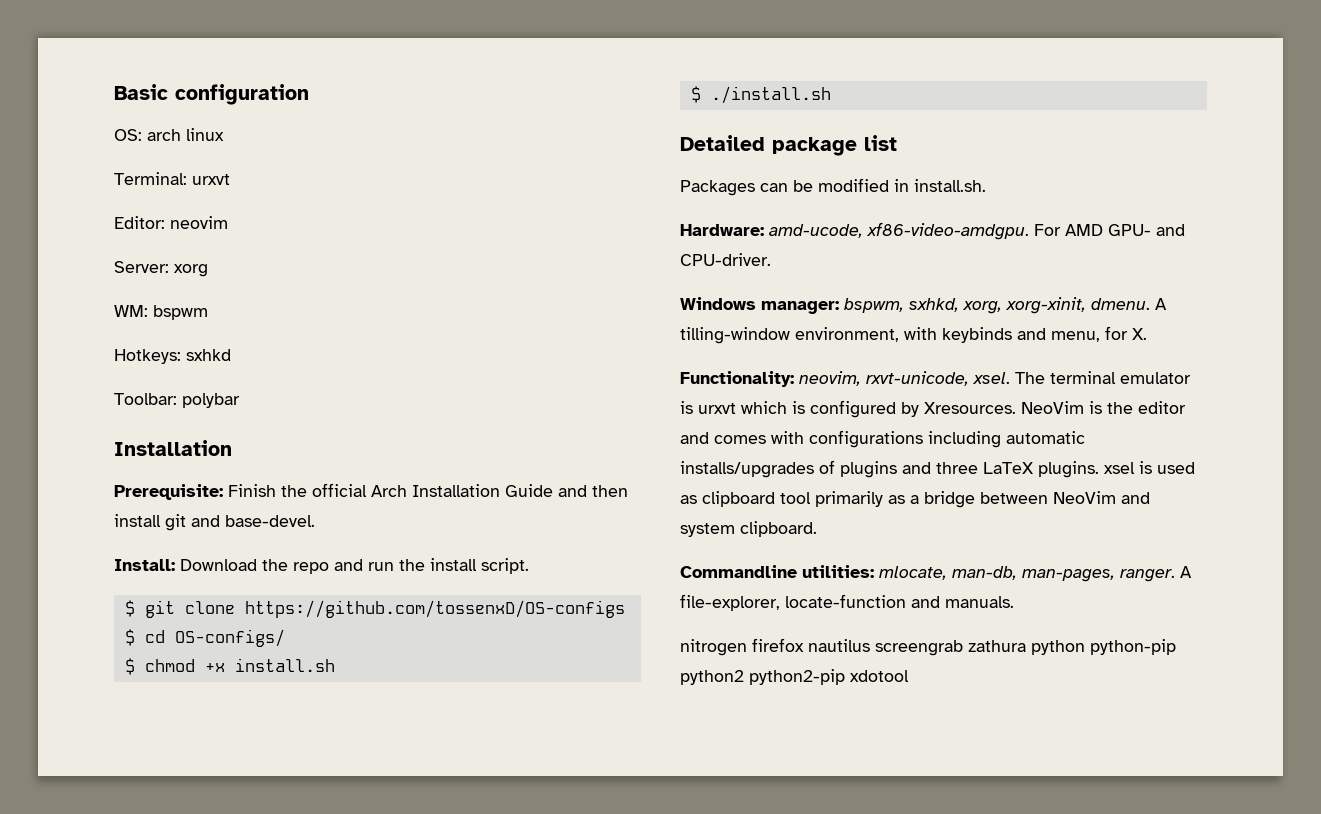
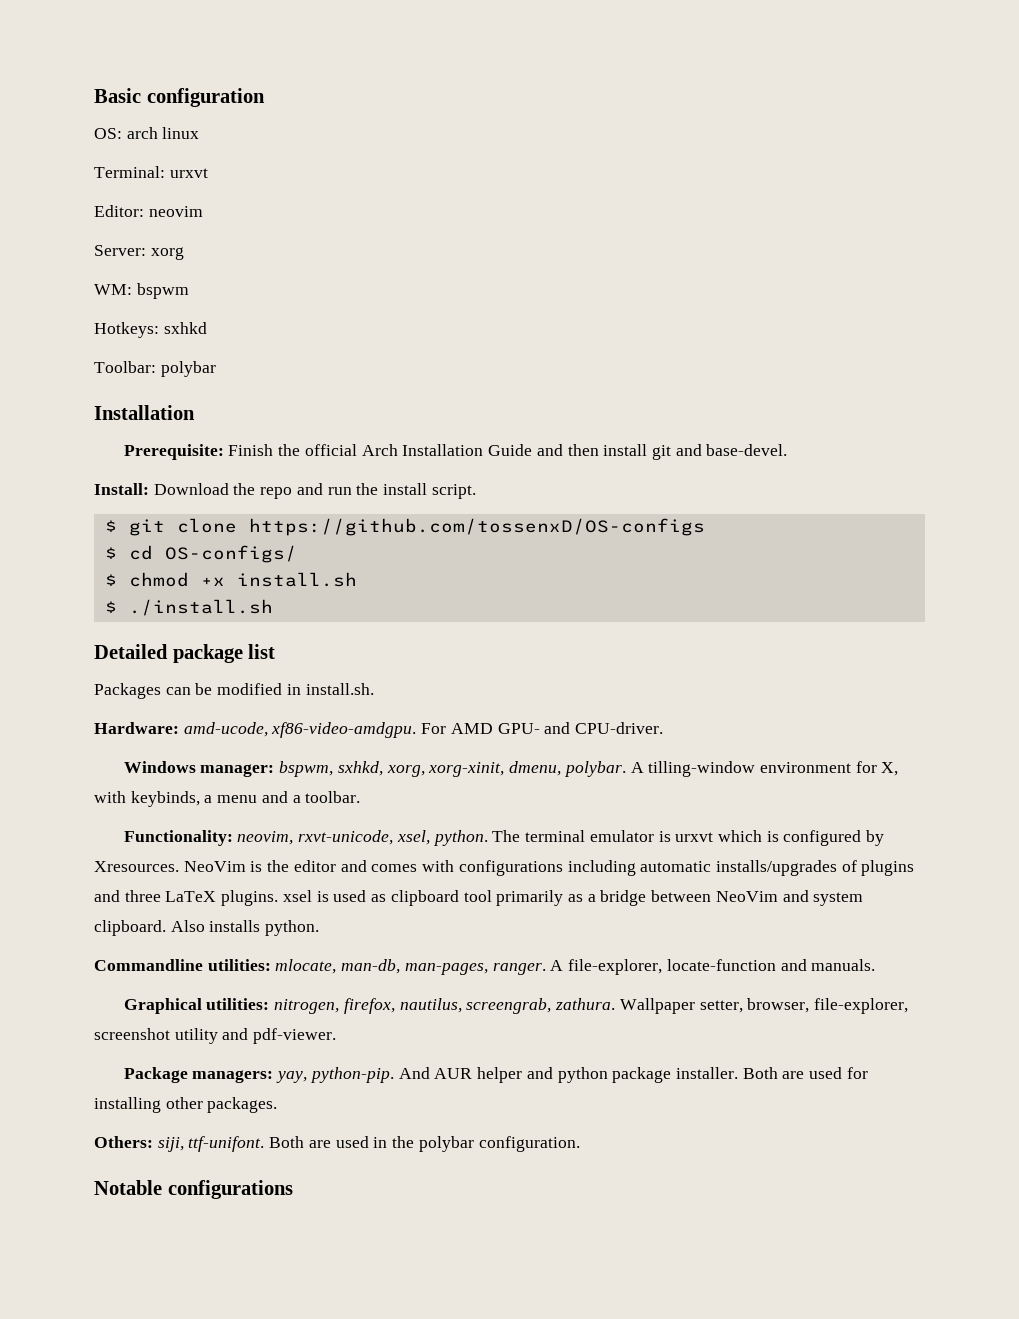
- Windows manager: bspwm, sxhkd, xorg, xorg-xinit, dmenu. A tilling-window environment, with keybinds and menu, for X.
+ Windows manager: bspwm, sxhkd, xorg, xorg-xinit, dmenu, polybar. A tilling-window environment for X, with keybinds, a menu and a toolbar.
- Functionality: neovim, rxvt-unicode, xsel.
+ Functionality: neovim, rxvt-unicode, xsel, python.
+ Also installs python.
- nitrogen firefox nautilus screengrab zathura python python-pip python2 python2-pip xdotool
+ Graphical utilities: nitrogen, firefox, nautilus, screengrab, zathura. Wallpaper setter, browser, file-explorer, screenshot utility and pdf-viewer.
+ Package managers: yay, python-pip. And AUR helper and python package installer. Both are used for installing other packages.
+ Others: siji, ttf-unifont. Both are used in the polybar configuration.
+ Notable configurations

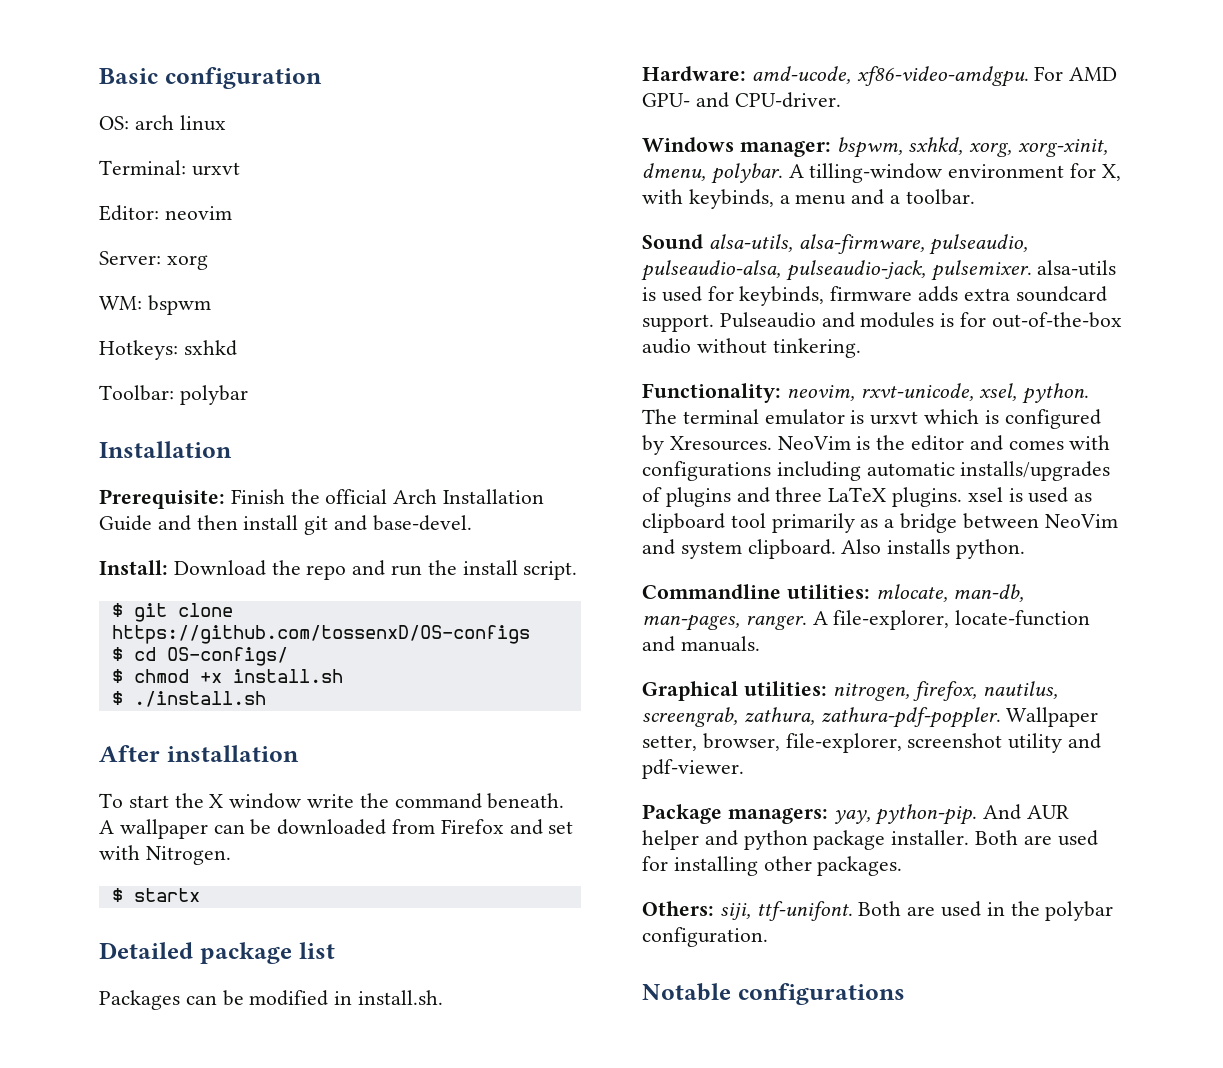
+ After installation
+ To start the X window write the command beneath. A wallpaper can be downloaded from Firefox and set with Nitrogen.
+ $ startx
+ Sound alsa-utils, alsa-firmware, pulseaudio, pulseaudio-alsa, pulseaudio-jack, pulsemixer. alsa-utils is used for keybinds, firmware adds extra soundcard support. Pulseaudio and modules is for out-of-the-box audio without tinkering.
- Graphical utilities: nitrogen, firefox, nautilus, screengrab, zathura.
+ Graphical utilities: nitrogen, firefox, nautilus, screengrab, zathura, zathura-pdf-poppler.

